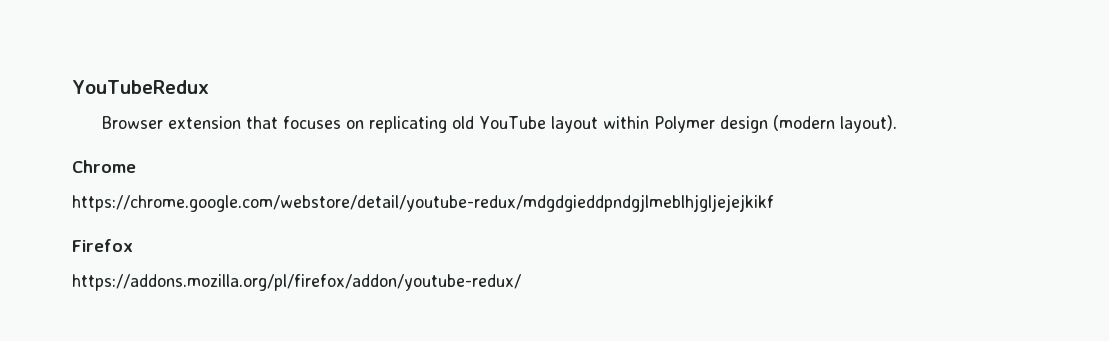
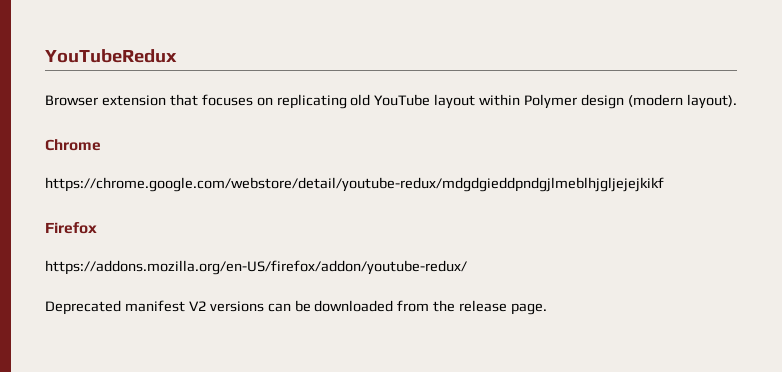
- https://addons.mozilla.org/pl/firefox/addon/youtube-redux/
+ https://addons.mozilla.org/en-US/firefox/addon/youtube-redux/
+ Deprecated manifest V2 versions can be downloaded from the release page.

